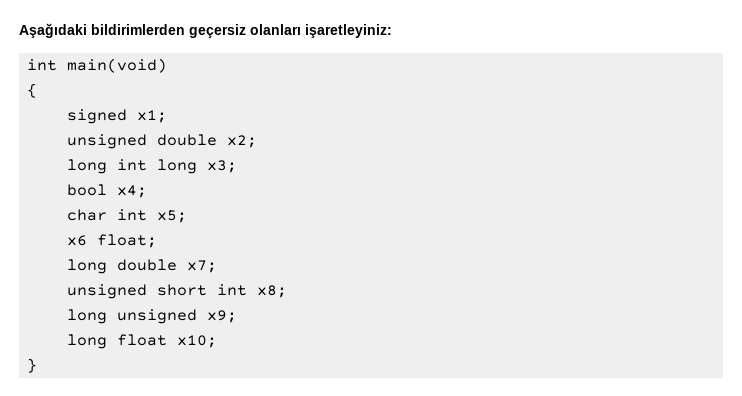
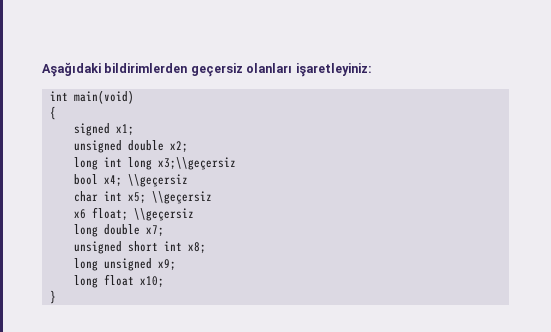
- long int long x3;
+ long int long x3;\\geçersiz
- bool x4;
+ bool x4; \\geçersiz
- char int x5;
+ char int x5; \\geçersiz
- x6 float;
+ x6 float; \\geçersiz

